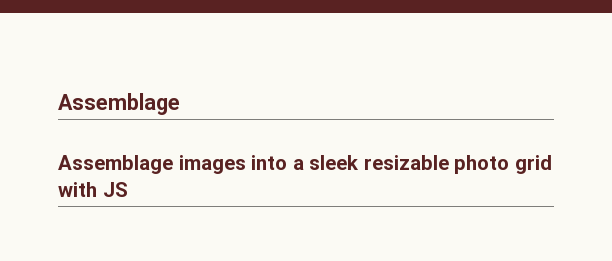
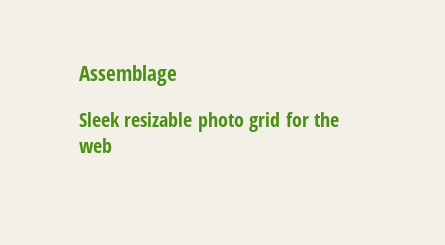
- Assemblage images into a sleek resizable photo grid with JS
+ Sleek resizable photo grid for the web

